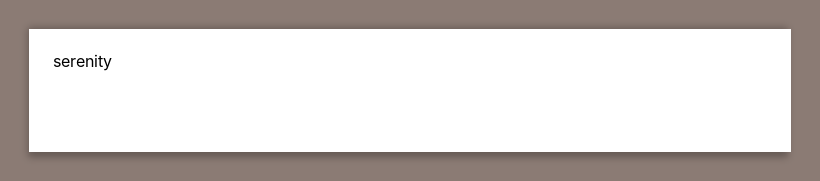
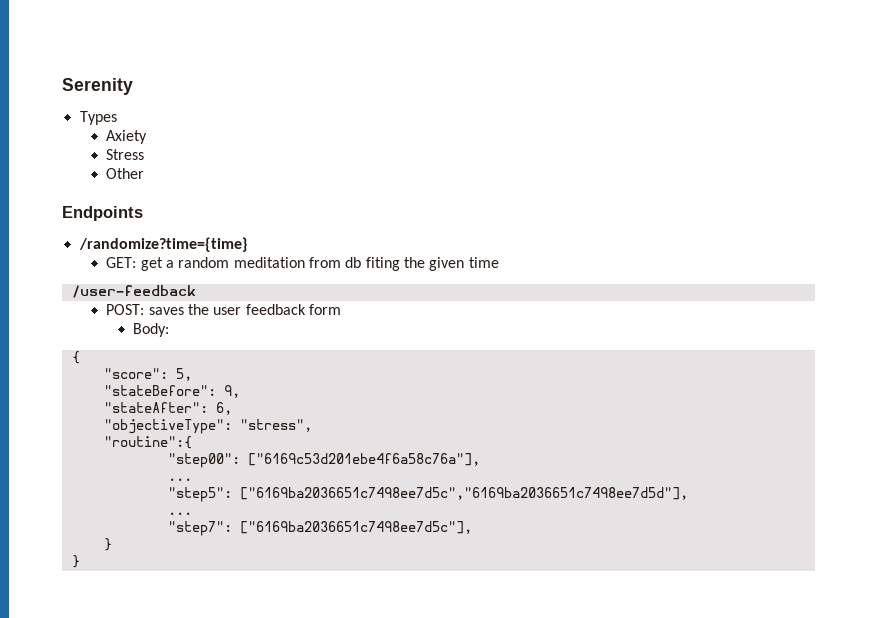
- serenity
+ Serenity
+ Types
+ Axiety
+ Stress
+ Other
+ Endpoints
+ /randomize?time={time}
+ GET: get a random meditation from db fiting the given time
+ /user-feedback
+ POST: saves the user feedback form
+ Body:
+ {
+ "score": 5,
+ "stateBefore": 9,
+ "stateAfter": 6,
+ "objectiveType": "stress",
+ "routine":{
+ "step00": ["6169c53d201ebe4f6a58c76a"],
+ ...
+ "step5": ["6169ba2036651c7498ee7d5c","6169ba2036651c7498ee7d5d"],
+ ...
+ "step7": ["6169ba2036651c7498ee7d5c"],
+ }
+ }

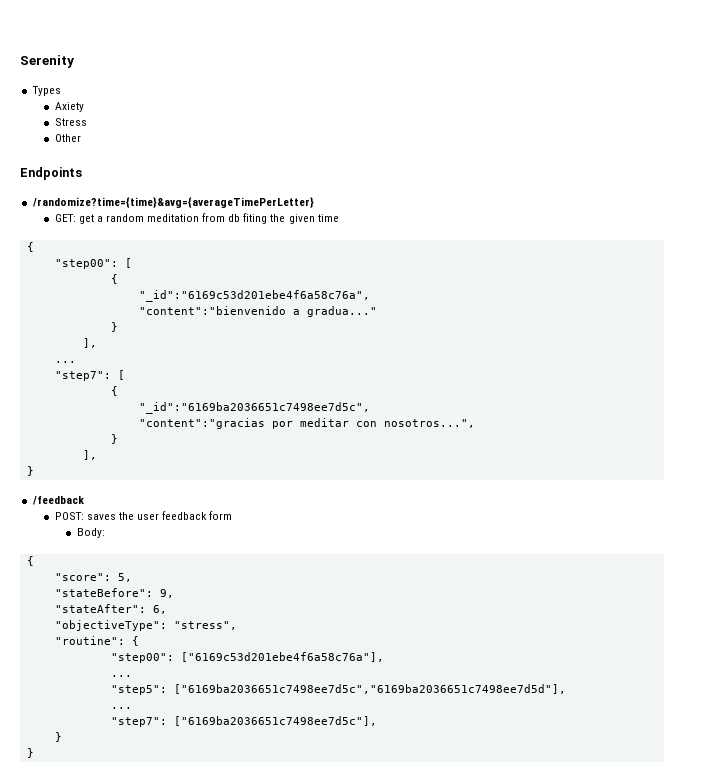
- /randomize?time={time}
+ /randomize?time={time}&avg={averageTimePerLetter}
  GET: get a random meditation from db fiting the given time
- /user-feedback
+ {
+ "step00": [
+ {
+ "_id":"6169c53d201ebe4f6a58c76a",
+ "content":"bienvenido a gradua..."
+ }
+ ],
+ ...
+ "step7": [
+ {
+ "_id":"6169ba2036651c7498ee7d5c",
+ "content":"gracias por meditar con nosotros...",
+ }
+ ],
+ }
+ /feedback
- "routine":{
+ "routine": {

